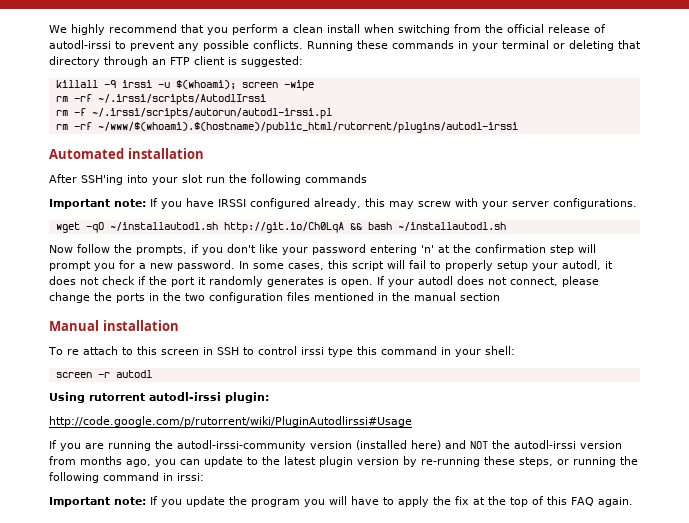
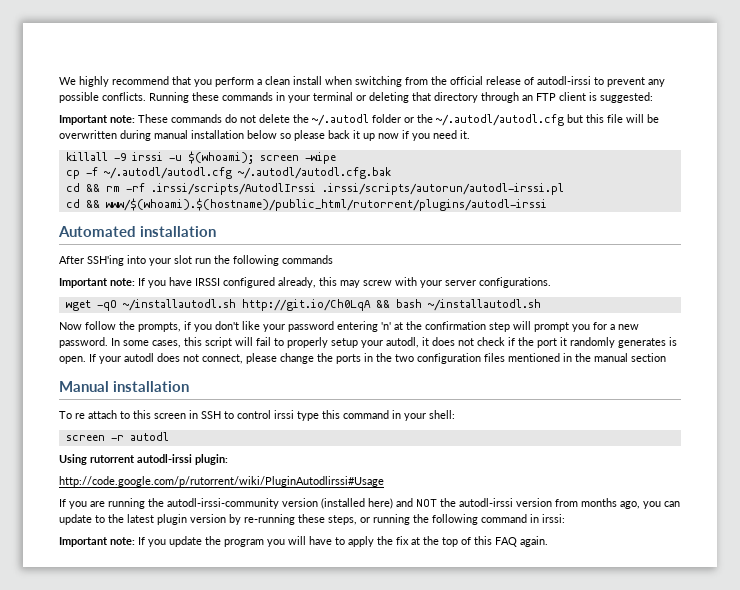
+ Important note: These commands do not delete the ~/.autodl folder or the ~/.autodl/autodl.cfg but this file will be overwritten during manual installation below so please back it up now if you need it.
- rm -rf ~/.irssi/scripts/AutodlIrssi
- rm -f ~/.irssi/scripts/autorun/autodl-irssi.pl
- rm -rf ~/www/$(whoami).$(hostname)/public_html/rutorrent/plugins/autodl-irssi
+ cp -f ~/.autodl/autodl.cfg ~/.autodl/autodl.cfg.bak
+ cd && rm -rf .irssi/scripts/AutodlIrssi .irssi/scripts/autorun/autodl-irssi.pl
+ cd && www/$(whoami).$(hostname)/public_html/rutorrent/plugins/autodl-irssi

